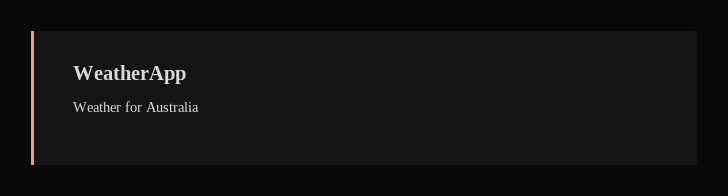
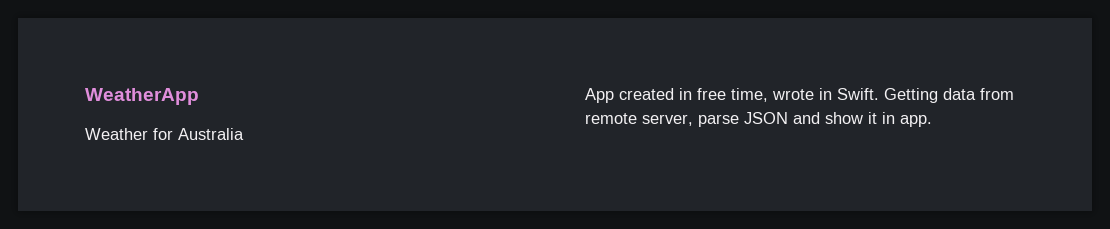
+ App created in free time, wrote in Swift. Getting data from remote server, parse JSON and show it in app.

